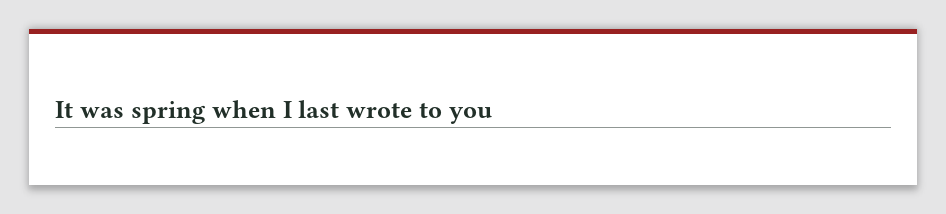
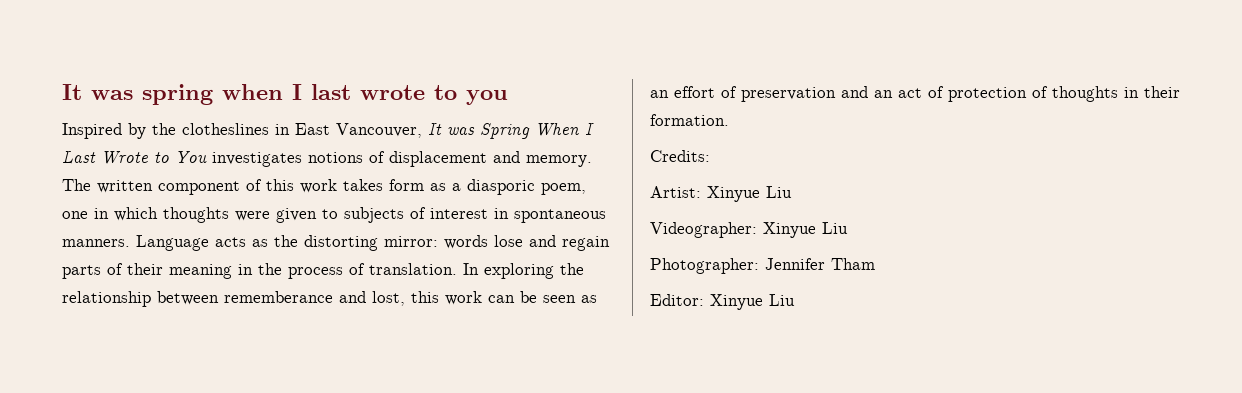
+ Inspired by the clotheslines in East Vancouver, It was Spring When I Last Wrote to You investigates notions of displacement and memory. The written component of this work takes form as a diasporic poem, one in which thoughts were given to subjects of interest in spontaneous manners. Language acts as the distorting mirror: words lose and regain parts of their meaning in the process of translation. In exploring the relationship between rememberance and lost, this work can be seen as an effort of preservation and an act of protection of thoughts in their formation.
+ Credits:
+ Artist: Xinyue Liu
+ Videographer: Xinyue Liu
+ Photographer: Jennifer Tham
+ Editor: Xinyue Liu

